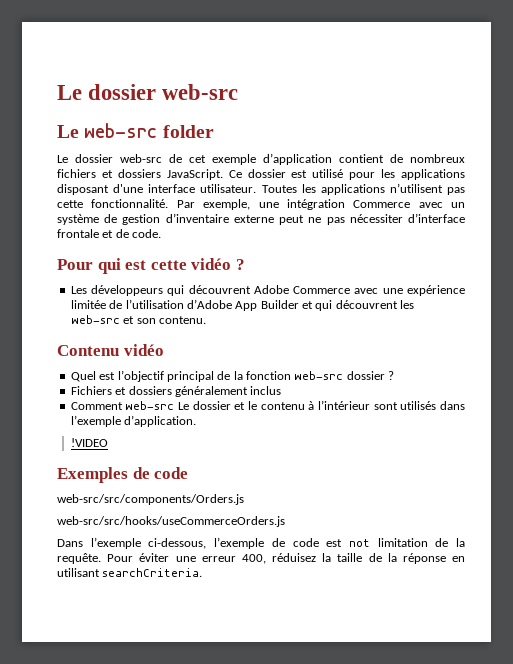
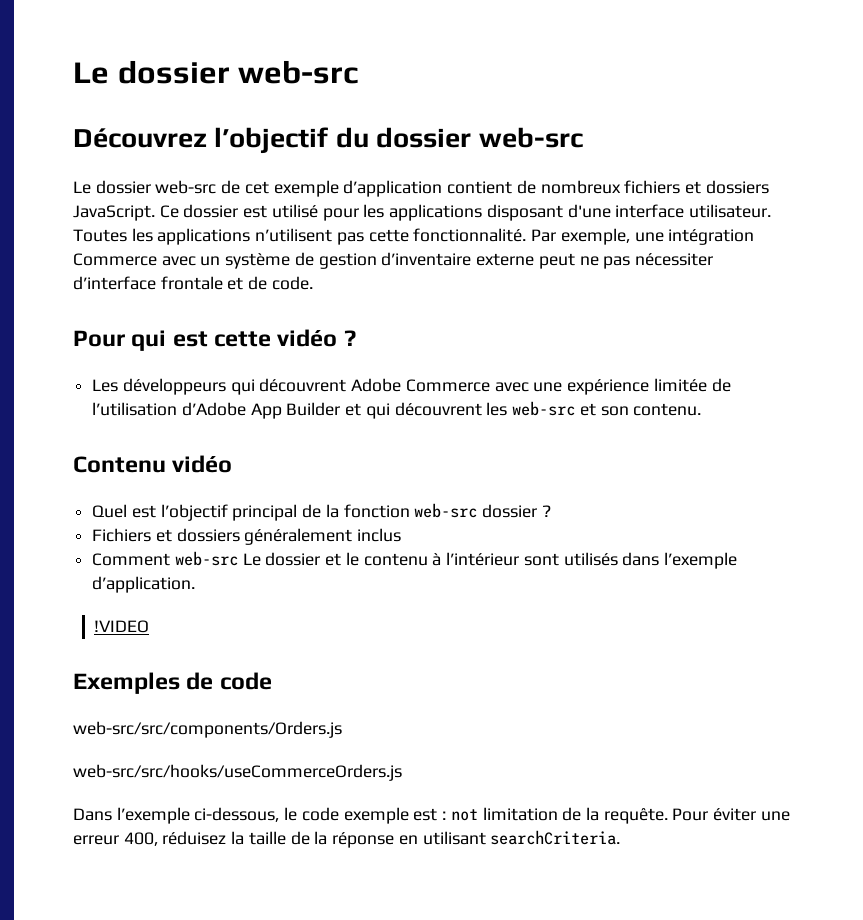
- Le web-src folder
+ Découvrez l’objectif du dossier web-src
- Dans l’exemple ci-dessous, l’exemple de code est not limitation de la requête.
+ Dans l’exemple ci-dessous, le code exemple est : not limitation de la requête.

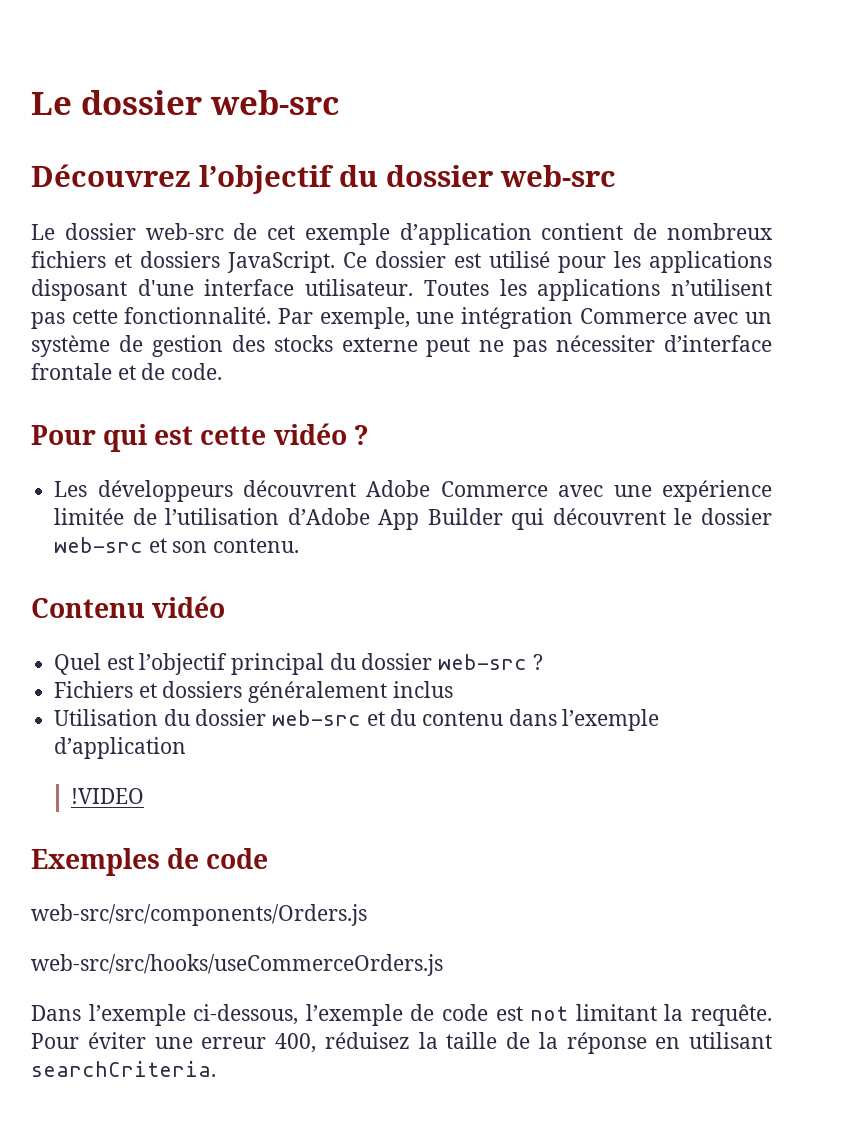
- Par exemple, une intégration Commerce avec un système de gestion d’inventaire externe peut ne pas nécessiter d’interface frontale et de code.
+ Par exemple, une intégration Commerce avec un système de gestion des stocks externe peut ne pas nécessiter d’interface frontale et de code.
- Les développeurs qui découvrent Adobe Commerce avec une expérience limitée de l’utilisation d’Adobe App Builder et qui découvrent les web-src et son contenu.
+ Les développeurs découvrent Adobe Commerce avec une expérience limitée de l’utilisation d’Adobe App Builder qui découvrent le dossier web-src et son contenu.
- Quel est l’objectif principal de la fonction web-src dossier ?
+ Quel est l’objectif principal du dossier web-src ?
- Comment web-src Le dossier et le contenu à l’intérieur sont utilisés dans l’exemple d’application.
+ Utilisation du dossier web-src et du contenu dans l’exemple d’application
- Dans l’exemple ci-dessous, le code exemple est : not limitation de la requête.
+ Dans l’exemple ci-dessous, l’exemple de code est not limitant la requête.

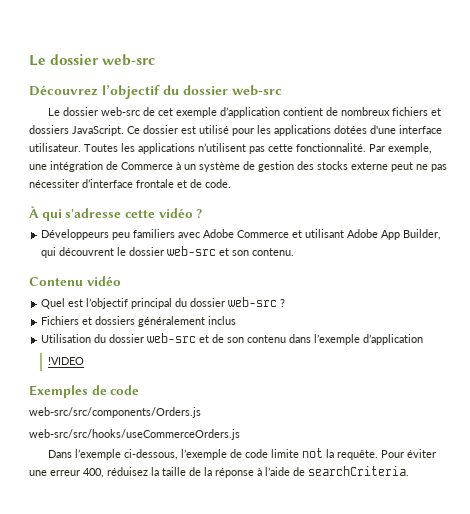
- Ce dossier est utilisé pour les applications disposant d'une interface utilisateur.
+ Ce dossier est utilisé pour les applications dotées d'une interface utilisateur.
- Par exemple, une intégration Commerce avec un système de gestion des stocks externe peut ne pas nécessiter d’interface frontale et de code.
+ Par exemple, une intégration de Commerce à un système de gestion des stocks externe peut ne pas nécessiter d’interface frontale et de code.
- Pour qui est cette vidéo ?
+ À qui s'adresse cette vidéo ?
- Les développeurs découvrent Adobe Commerce avec une expérience limitée de l’utilisation d’Adobe App Builder qui découvrent le dossier web-src et son contenu.
+ Développeurs peu familiers avec Adobe Commerce et utilisant Adobe App Builder, qui découvrent le dossier web-src et son contenu.
- Utilisation du dossier web-src et du contenu dans l’exemple d’application
+ Utilisation du dossier web-src et de son contenu dans l’exemple d’application
- Dans l’exemple ci-dessous, l’exemple de code est not limitant la requête.
+ Dans l’exemple ci-dessous, l’exemple de code limite not la requête.
- Pour éviter une erreur 400, réduisez la taille de la réponse en utilisant searchCriteria.
+ Pour éviter une erreur 400, réduisez la taille de la réponse à l’aide de searchCriteria.

